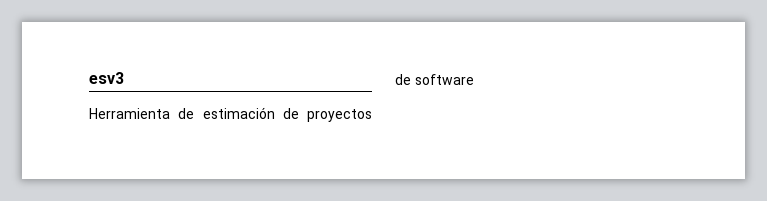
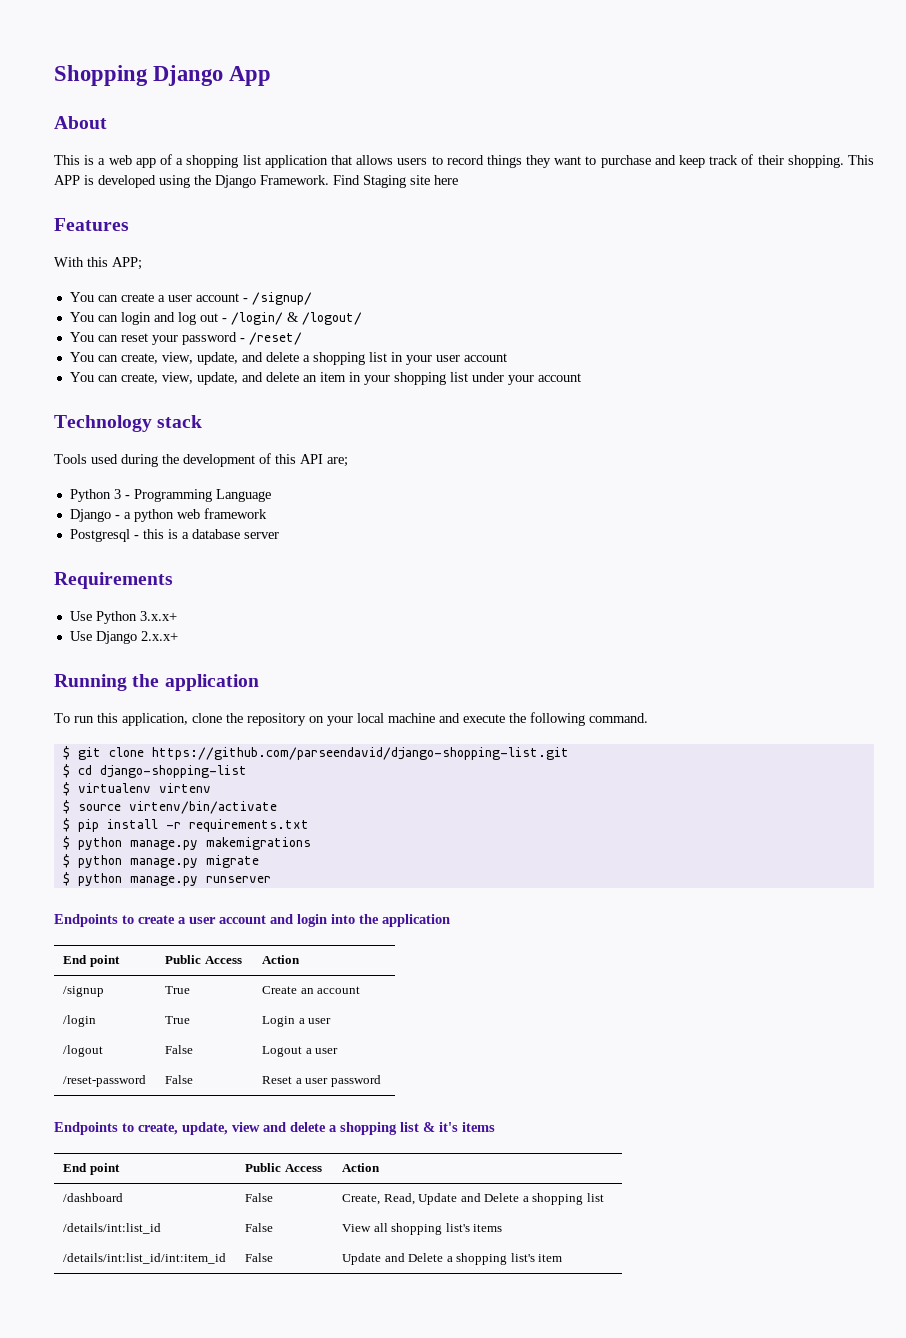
- esv3
- Herramienta de estimación de proyectos de software
+ Shopping Django App
+ About
+ This is a web app of a shopping list application that allows users to record things they want to purchase and keep track of their shopping. This APP is developed using the Django Framework. Find Staging site here
+ Features
+ With this APP;
+ You can create a user account - /signup/
+ You can login and log out - /login/ & /logout/
+ You can reset your password - /reset/
+ You can create, view, update, and delete a shopping list in your user account
+ You can create, view, update, and delete an item in your shopping list under your account
+ Technology stack
+ Tools used during the development of this API are;
+ Python 3 - Programming Language
+ Django - a python web framework
+ Postgresql - this is a database server
+ Requirements
+ Use Python 3.x.x+
+ Use Django 2.x.x+
+ Running the application
+ To run this application, clone the repository on your local machine and execute the following command.
+ $ git clone https://github.com/parseendavid/django-shopping-list.git
+ $ cd django-shopping-list
+ $ virtualenv virtenv
+ $ source virtenv/bin/activate
+ $ pip install -r requirements.txt
+ $ python manage.py makemigrations
+ $ python manage.py migrate
+ $ python manage.py runserver
+ Endpoints to create a user account and login into the application
+ End point | Public Access | Action
+ /signup | True | Create an account
+ /login | True | Login a user
+ /logout | False | Logout a user
+ /reset-password | False | Reset a user password
+ Endpoints to create, update, view and delete a shopping list & it's items
+ End point | Public Access | Action
+ /dashboard | False | Create, Read, Update and Delete a shopping list
+ /details/int:list_id | False | View all shopping list's items
+ /details/int:list_id/int:item_id | False | Update and Delete a shopping list's item

